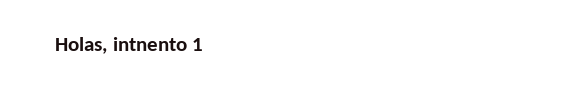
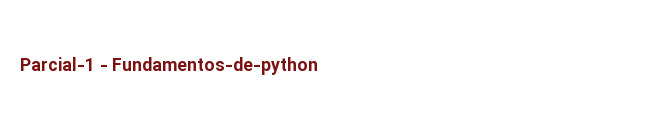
- Holas, intnento 1
+ Parcial-1 - Fundamentos-de-python

